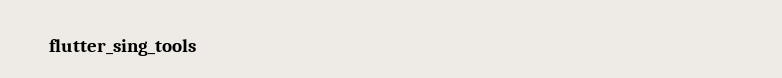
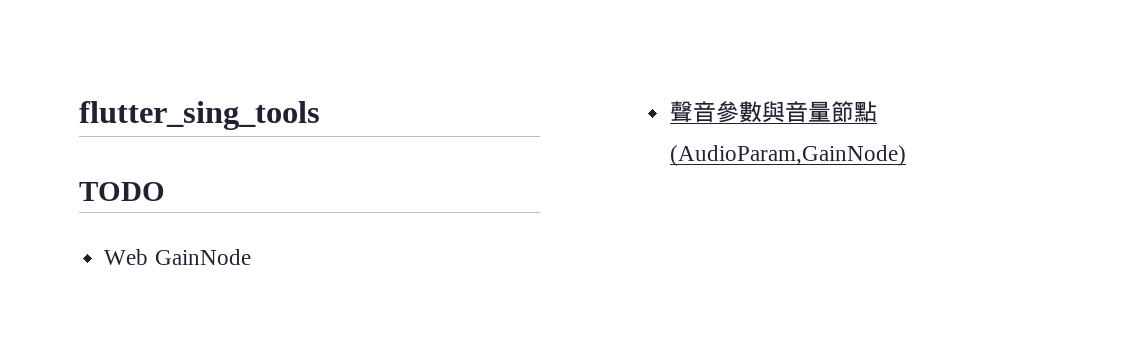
+ TODO
+ Web GainNode
+ 聲音參數與音量節點(AudioParam,GainNode)

